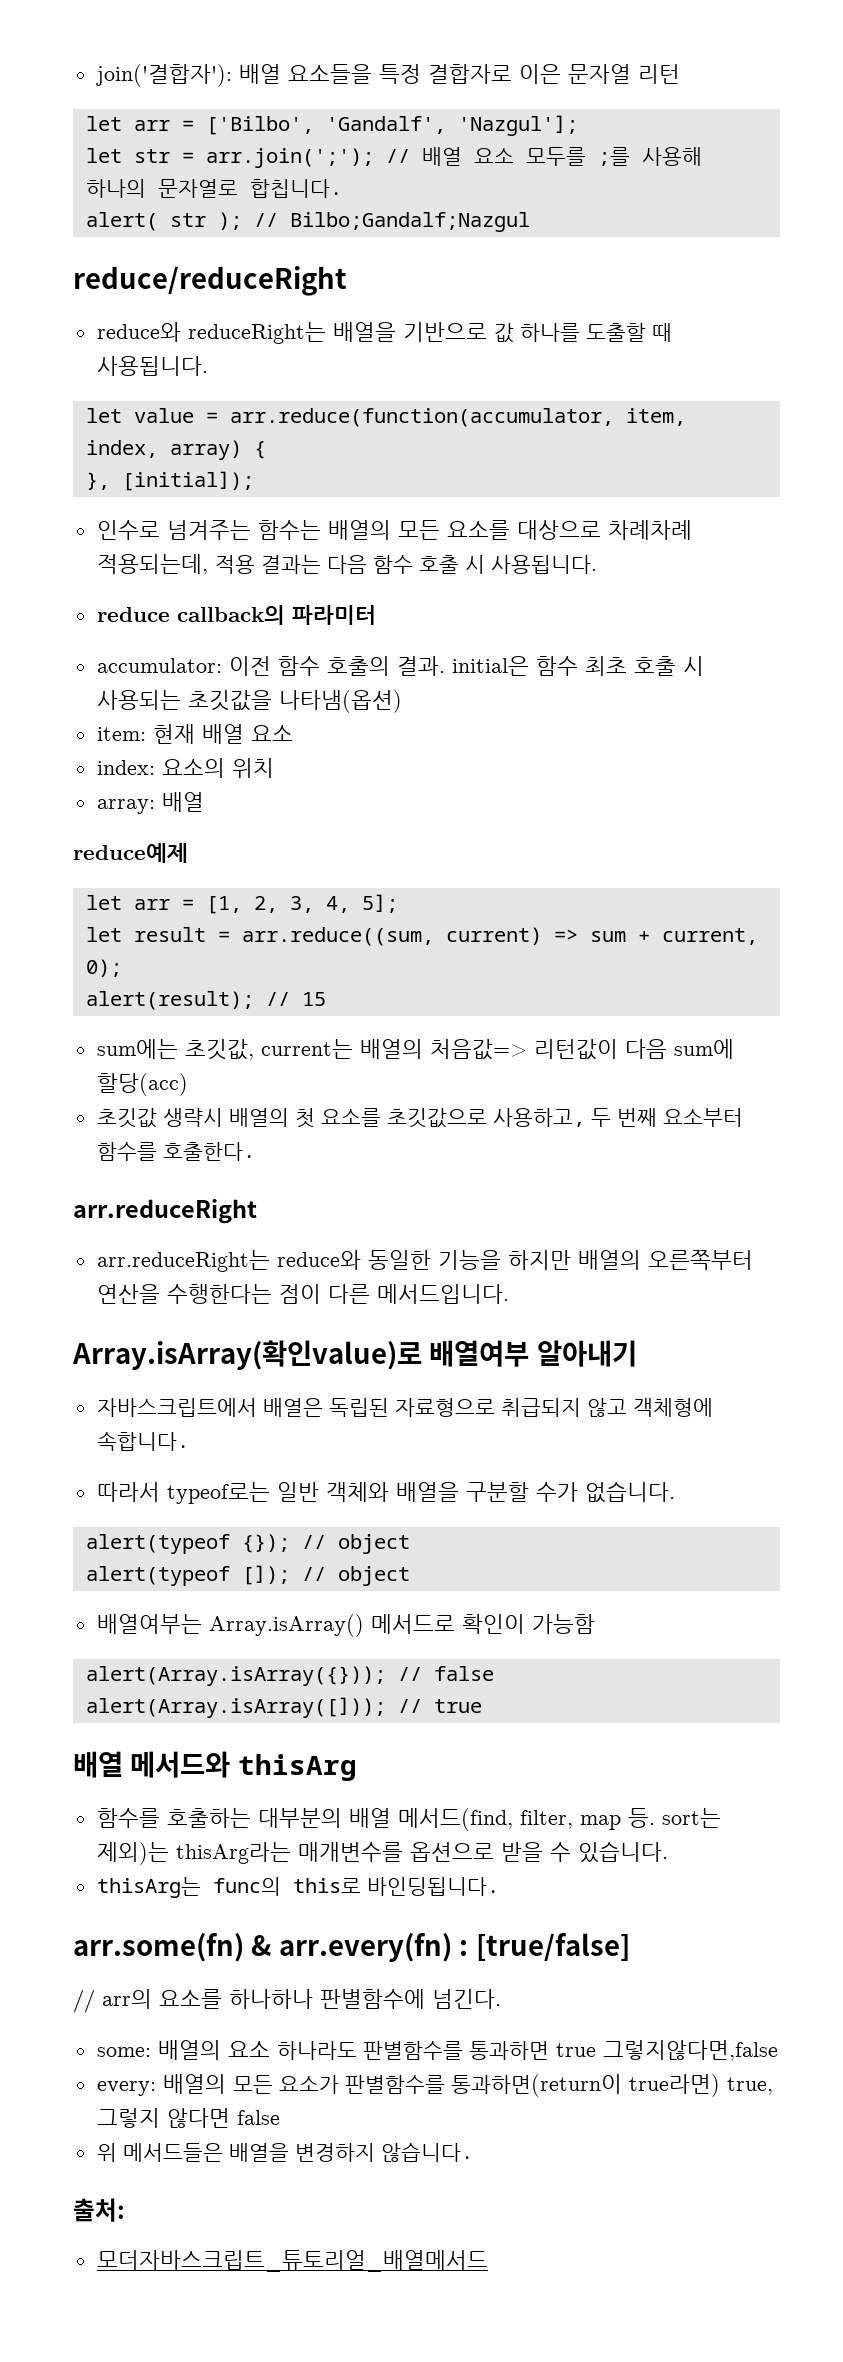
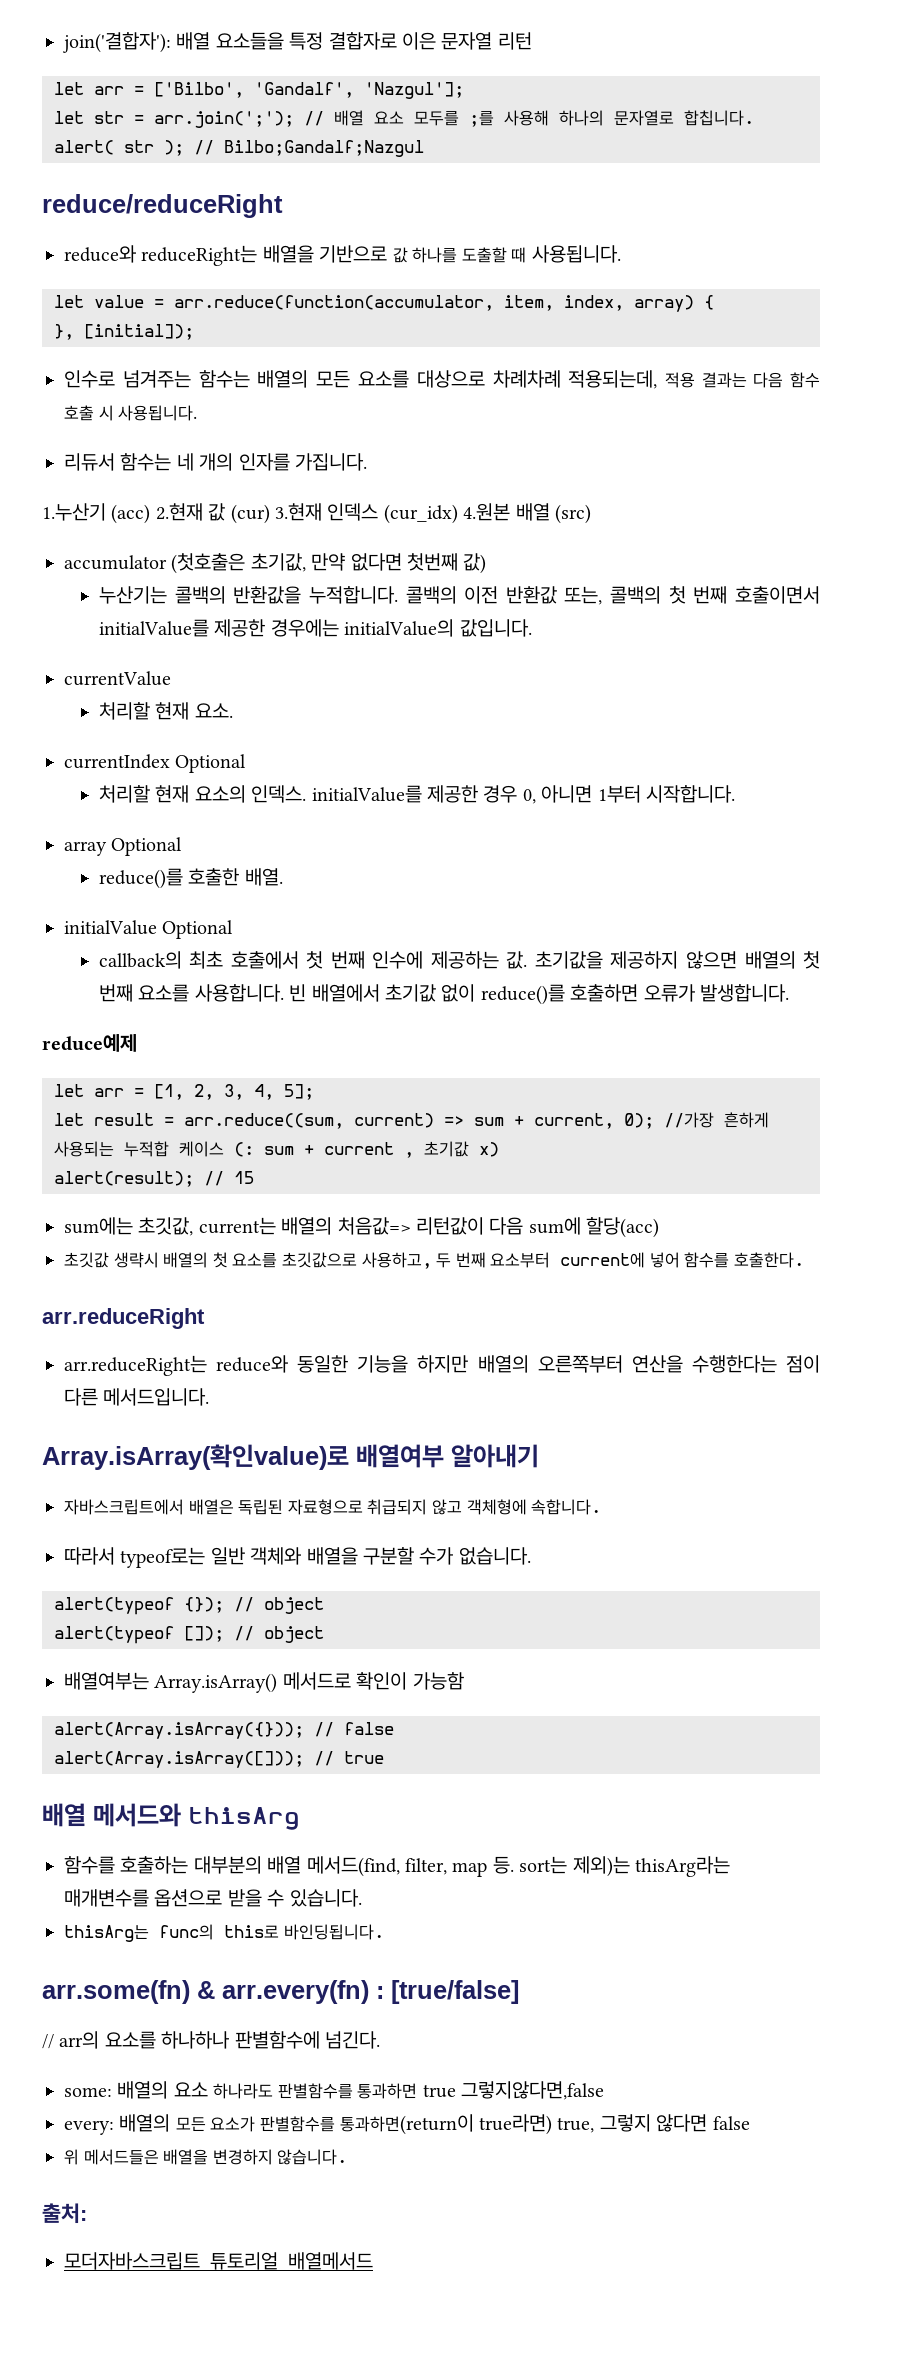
- reduce callback의 파라미터
- accumulator: 이전 함수 호출의 결과. initial은 함수 최초 호출 시 사용되는 초깃값을 나타냄(옵션)
- item: 현재 배열 요소
- index: 요소의 위치
- array: 배열
+ 리듀서 함수는 네 개의 인자를 가집니다.
+ 1.누산기 (acc) 2.현재 값 (cur) 3.현재 인덱스 (cur_idx) 4.원본 배열 (src)
+ accumulator (첫호출은 초기값, 만약 없다면 첫번째 값)
+ 누산기는 콜백의 반환값을 누적합니다. 콜백의 이전 반환값 또는, 콜백의 첫 번째 호출이면서 initialValue를 제공한 경우에는 initialValue의 값입니다.
+ currentValue
+ 처리할 현재 요소.
+ currentIndex Optional
+ 처리할 현재 요소의 인덱스. initialValue를 제공한 경우 0, 아니면 1부터 시작합니다.
+ array Optional
+ reduce()를 호출한 배열.
+ initialValue Optional
+ callback의 최초 호출에서 첫 번째 인수에 제공하는 값. 초기값을 제공하지 않으면 배열의 첫 번째 요소를 사용합니다. 빈 배열에서 초기값 없이 reduce()를 호출하면 오류가 발생합니다.
- let result = arr.reduce((sum, current) => sum + current, 0);
+ let result = arr.reduce((sum, current) => sum + current, 0); //가장 흔하게 사용되는 누적합 케이스 (: sum + current , 초기값 x)
- 초깃값 생략시 배열의 첫 요소를 초깃값으로 사용하고, 두 번째 요소부터 함수를 호출한다.
+ 초깃값 생략시 배열의 첫 요소를 초깃값으로 사용하고, 두 번째 요소부터 current에 넣어 함수를 호출한다.

